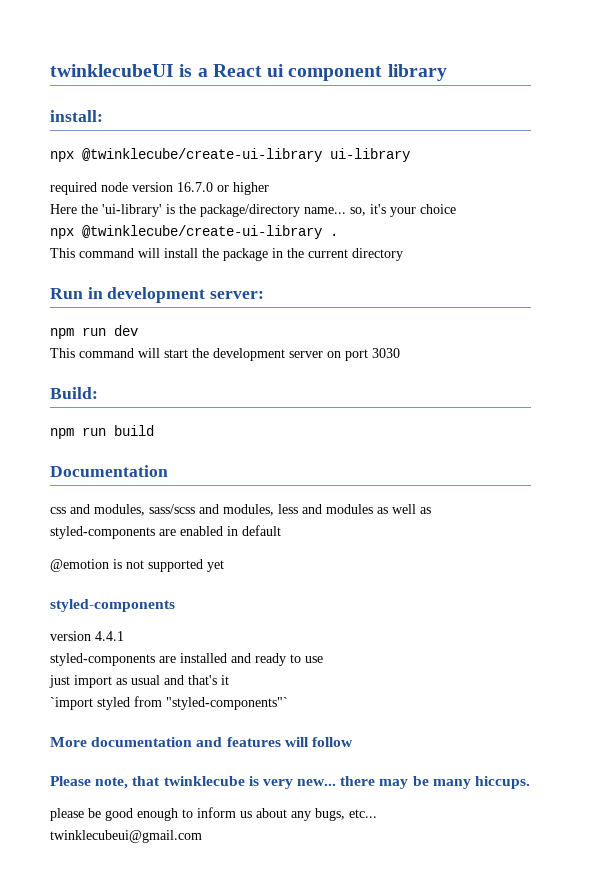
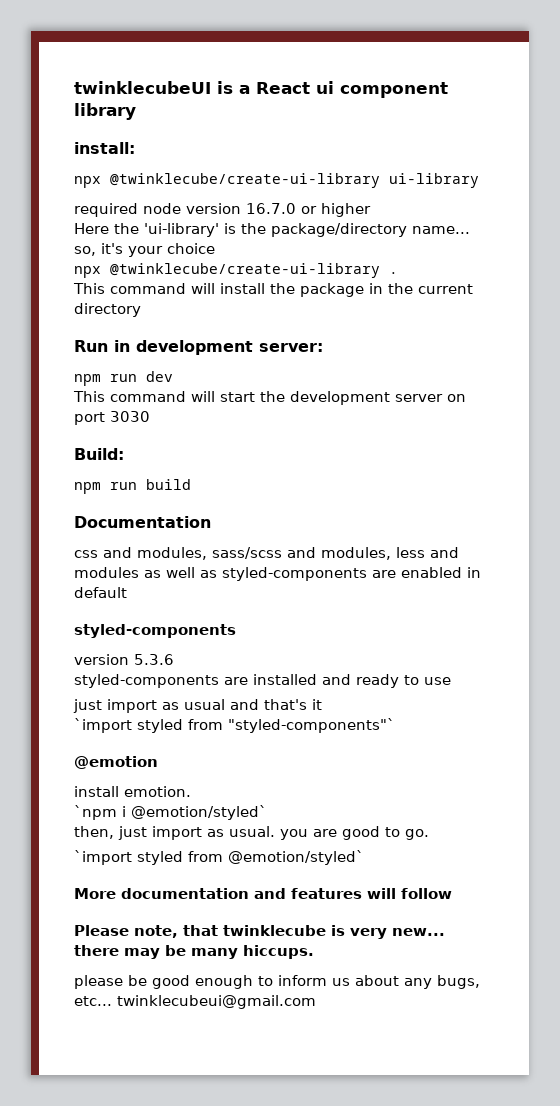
- @emotion is not supported yet
- version 4.4.1
+ version 5.3.6
+ @emotion
+ install emotion.
+ `npm i @emotion/styled`
+ then, just import as usual. you are good to go.
+ `import styled from @emotion/styled`

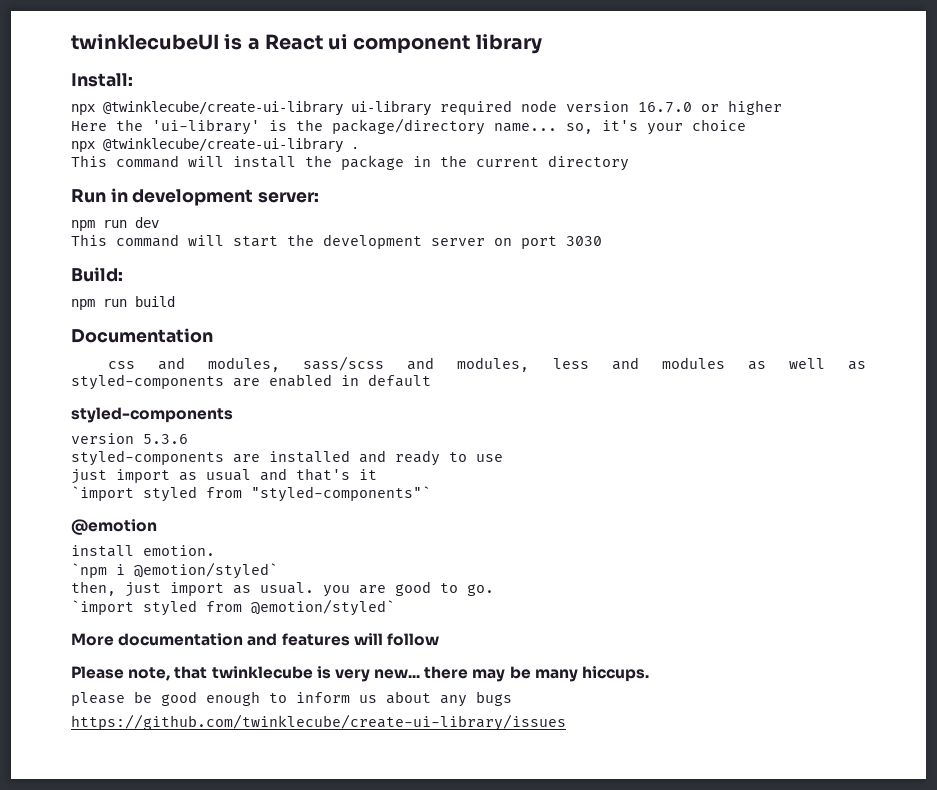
- install:
+ Install:
- npx @twinklecube/create-ui-library ui-library
- required node version 16.7.0 or higher
+ npx @twinklecube/create-ui-library ui-library required node version 16.7.0 or higher
- please be good enough to inform us about any bugs, etc... twinklecubeui@gmail.com
+ please be good enough to inform us about any bugs
+ https://github.com/twinklecube/create-ui-library/issues

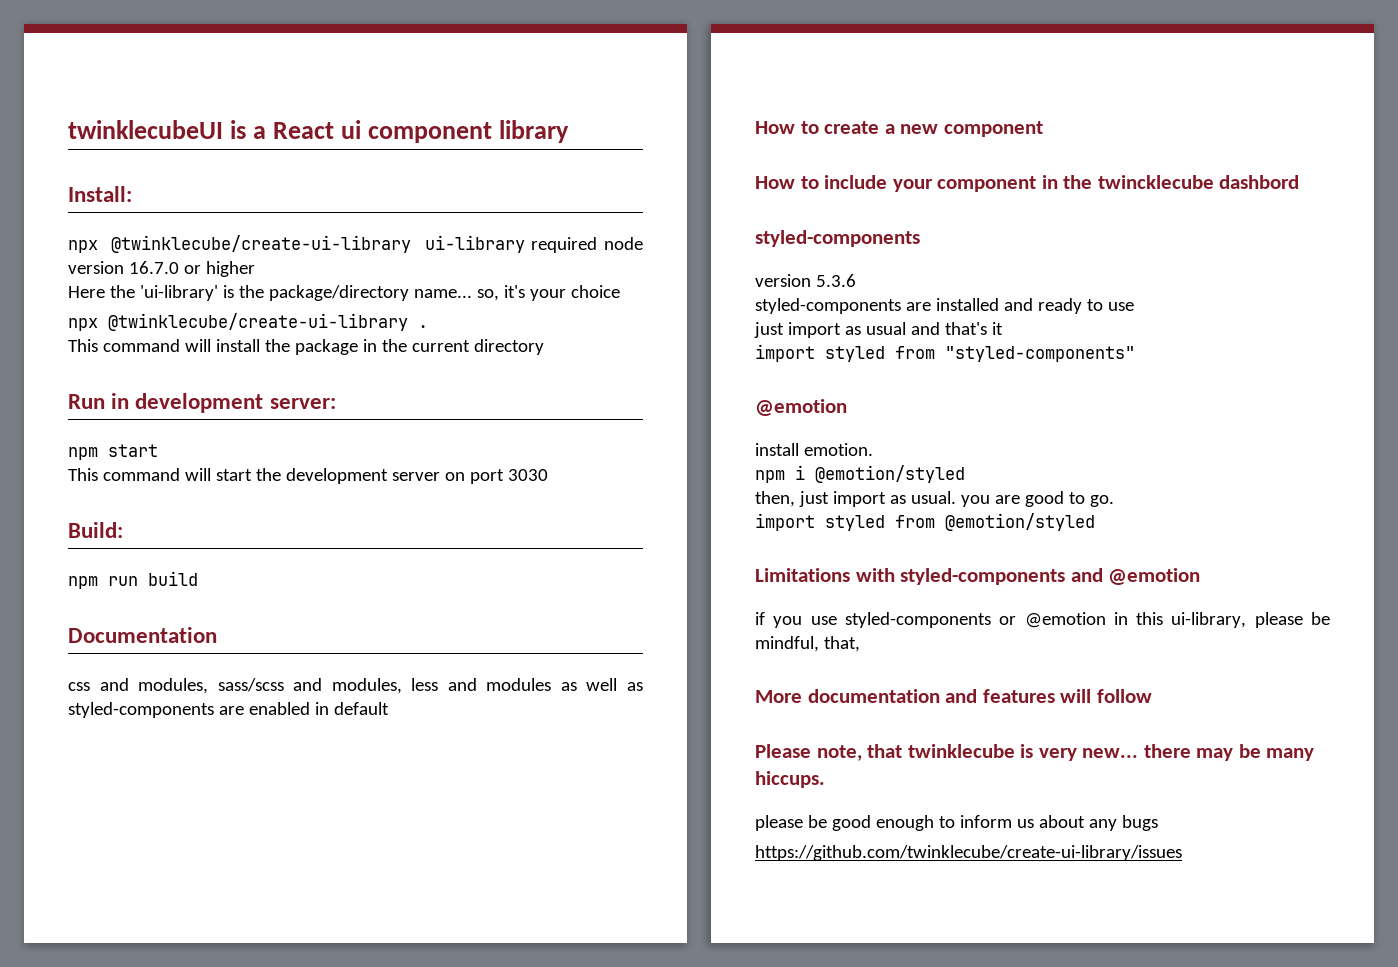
- npm run dev
+ npm start
+ How to create a new component
+ How to include your component in the twincklecube dashbord
- `import styled from "styled-components"`
+ import styled from "styled-components"
- `npm i @emotion/styled`
+ npm i @emotion/styled
- `import styled from @emotion/styled`
+ import styled from @emotion/styled
+ Limitations with styled-components and @emotion
+ if you use styled-components or @emotion in this ui-library, please be mindful, that,

